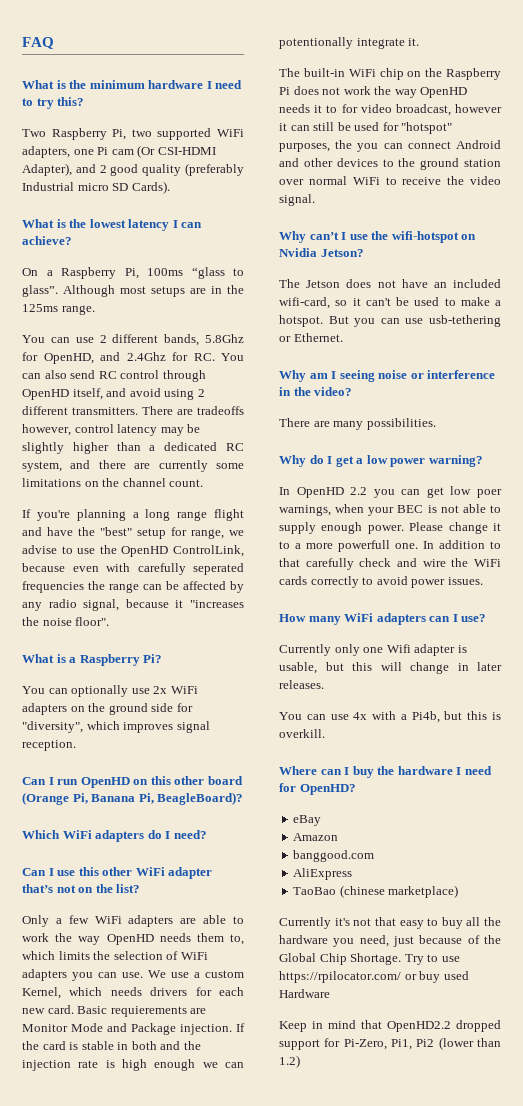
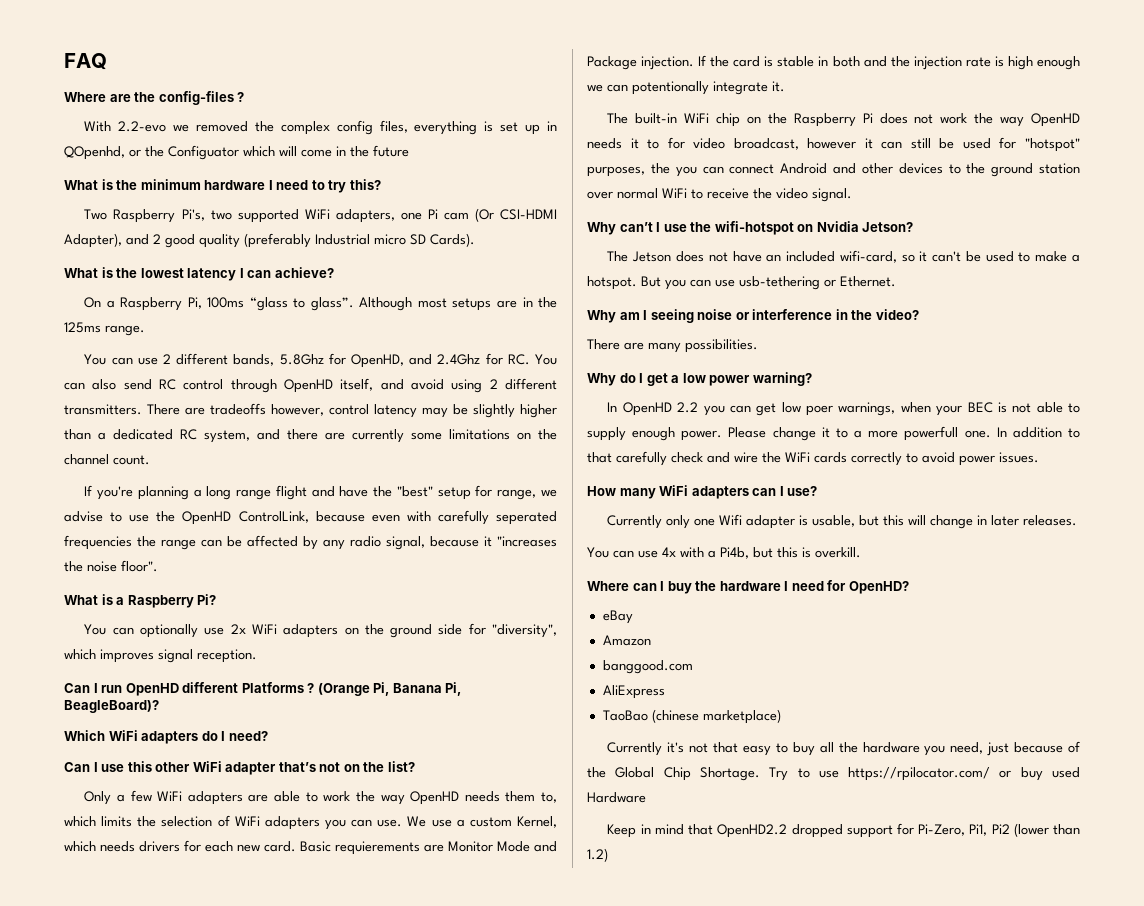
+ Where are the config-files ?
+ With 2.2-evo we removed the complex config files, everything is set up in QOpenhd, or the Configuator which will come in the future
- Two Raspberry Pi, two supported WiFi adapters, one Pi cam (Or CSI-HDMI Adapter), and 2 good quality (preferably Industrial micro SD Cards).
+ Two Raspberry Pi's, two supported WiFi adapters, one Pi cam (Or CSI-HDMI Adapter), and 2 good quality (preferably Industrial micro SD Cards).
- Can I run OpenHD on this other board (Orange Pi, Banana Pi, BeagleBoard)?
+ Can I run OpenHD different Platforms ? (Orange Pi, Banana Pi, BeagleBoard)?

